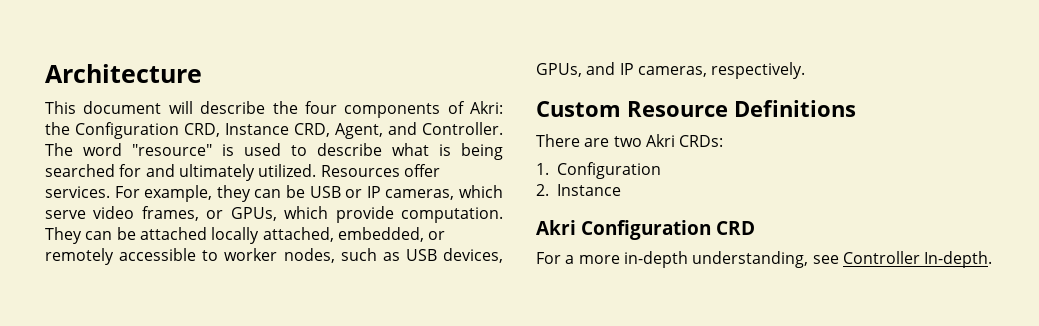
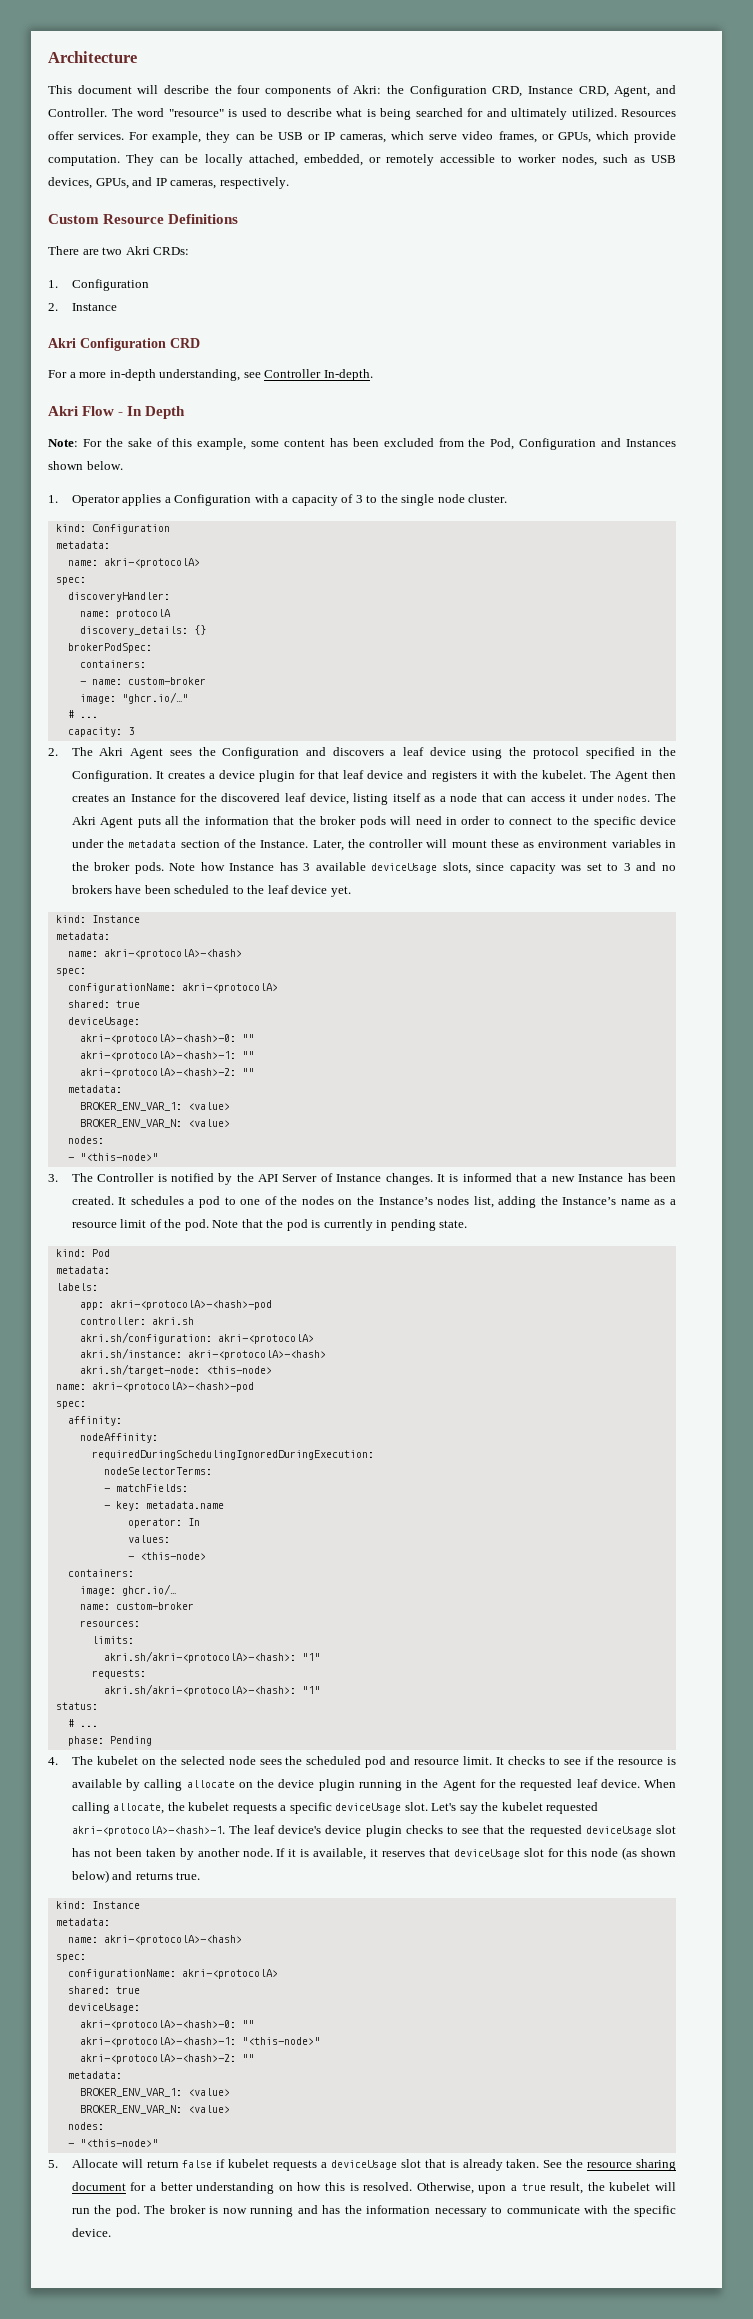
- They can be attached locally attached, embedded, or remotely accessible to worker nodes, such as USB devices, GPUs, and IP cameras, respectively.
+ They can be locally attached, embedded, or remotely accessible to worker nodes, such as USB devices, GPUs, and IP cameras, respectively.
+ Akri Flow - In Depth
+ Note: For the sake of this example, some content has been excluded from the Pod, Configuration and Instances shown below.
+ 1. Operator applies a Configuration with a capacity of 3 to the single node cluster.
+ kind: Configuration
+ metadata:
+ name: akri-<protocolA>
+ spec:
+ discoveryHandler:
+ name: protocolA
+ discovery_details: {}
+ brokerPodSpec:
+ containers:
+ - name: custom-broker
+ image: "ghcr.io/…"
+ # ...
+ capacity: 3
+ 2. The Akri Agent sees the Configuration and discovers a leaf device using the protocol specified in the Configuration. It creates a device plugin for that leaf device and registers it with the kubelet. The Agent then creates an Instance for the discovered leaf device, listing itself as a node that can access it under nodes. The Akri Agent puts all the information that the broker pods will need in order to connect to the specific device under the metadata section of the Instance. Later, the controller will mount these as environment variables in the broker pods. Note how Instance has 3 available deviceUsage slots, since capacity was set to 3 and no brokers have been scheduled to the leaf device yet.
+ kind: Instance
+ metadata:
+ name: akri-<protocolA>-<hash>
+ spec:
+ configurationName: akri-<protocolA>
+ shared: true
+ deviceUsage:
+ akri-<protocolA>-<hash>-0: ""
+ akri-<protocolA>-<hash>-1: ""
+ akri-<protocolA>-<hash>-2: ""
+ metadata:
+ BROKER_ENV_VAR_1: <value>
+ BROKER_ENV_VAR_N: <value>
+ nodes:
+ - "<this-node>"
+ 3. The Controller is notified by the API Server of Instance changes. It is informed that a new Instance has been created. It schedules a pod to one of the nodes on the Instance’s nodes list, adding the Instance’s name as a resource limit of the pod. Note that the pod is currently in pending state.
+ kind: Pod
+ metadata:
+ labels:
+ app: akri-<protocolA>-<hash>-pod
+ controller: akri.sh
+ akri.sh/configuration: akri-<protocolA>
+ akri.sh/instance: akri-<protocolA>-<hash>
+ akri.sh/target-node: <this-node>
+ name: akri-<protocolA>-<hash>-pod
+ spec:
+ affinity:
+ nodeAffinity:
+ requiredDuringSchedulingIgnoredDuringExecution:
+ nodeSelectorTerms:
+ - matchFields:
+ - key: metadata.name
+ operator: In
+ values:
+ - <this-node>
+ containers:
+ image: ghcr.io/…
+ name: custom-broker
+ resources:
+ limits:
+ akri.sh/akri-<protocolA>-<hash>: "1"
+ requests:
+ akri.sh/akri-<protocolA>-<hash>: "1"
+ status:
+ # ...
+ phase: Pending
+ 4. The kubelet on the selected node sees the scheduled pod and resource limit. It checks to see if the resource is available by calling allocate on the device plugin running in the Agent for the requested leaf device. When calling allocate, the kubelet requests a specific deviceUsage slot. Let's say the kubelet requested akri-<protocolA>-<hash>-1. The leaf device's device plugin checks to see that the requested deviceUsage slot has not been taken by another node. If it is available, it reserves that deviceUsage slot for this node (as shown below) and returns true.
+ kind: Instance
+ metadata:
+ name: akri-<protocolA>-<hash>
+ spec:
+ configurationName: akri-<protocolA>
+ shared: true
+ deviceUsage:
+ akri-<protocolA>-<hash>-0: ""
+ akri-<protocolA>-<hash>-1: "<this-node>"
+ akri-<protocolA>-<hash>-2: ""
+ metadata:
+ BROKER_ENV_VAR_1: <value>
+ BROKER_ENV_VAR_N: <value>
+ nodes:
+ - "<this-node>"
+ 5. Allocate will return false if kubelet requests a deviceUsage slot that is already taken. See the resource sharing document for a better understanding on how this is resolved. Otherwise, upon a true result, the kubelet will run the pod. The broker is now running and has the information necessary to communicate with the specific device.

